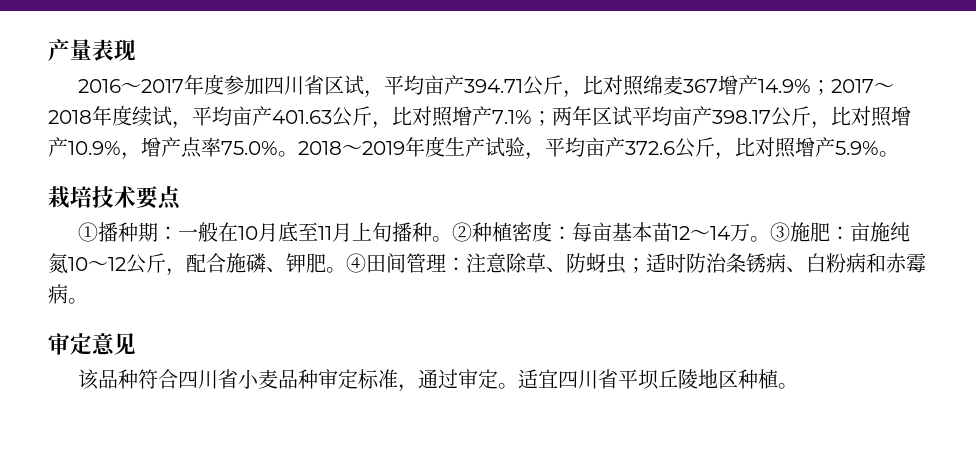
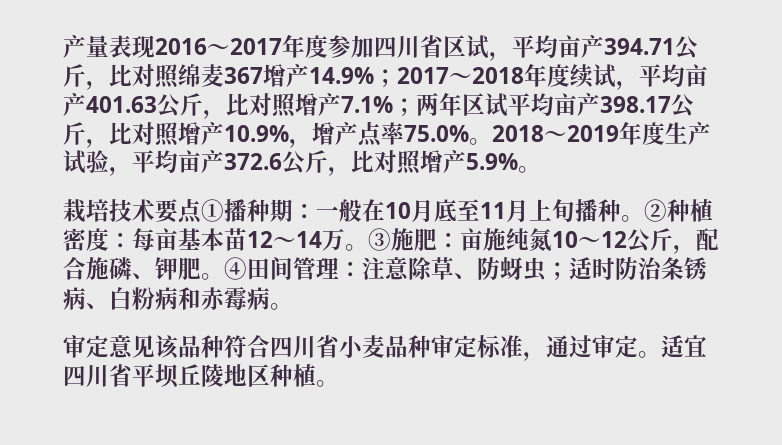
- 产量表现
- 2016～2017年度参加四川省区试，平均亩产394.71公斤，比对照绵麦367增产14.9%；2017～2018年度续试，平均亩产401.63公斤，比对照增产7.1%；两年区试平均亩产398.17公斤，比对照增产10.9%，增产点率75.0%。
+ 产量表现2016～2017年度参加四川省区试，平均亩产394.71公斤，比对照绵麦367增产14.9%；2017～2018年度续试，平均亩产401.63公斤，比对照增产7.1%；两年区试平均亩产398.17公斤，比对照增产10.9%，增产点率75.0%。
- 栽培技术要点
- ①播种期：一般在10月底至11月上旬播种。
+ 栽培技术要点①播种期：一般在10月底至11月上旬播种。
- 审定意见
- 该品种符合四川省小麦品种审定标准，通过审定。
+ 审定意见该品种符合四川省小麦品种审定标准，通过审定。

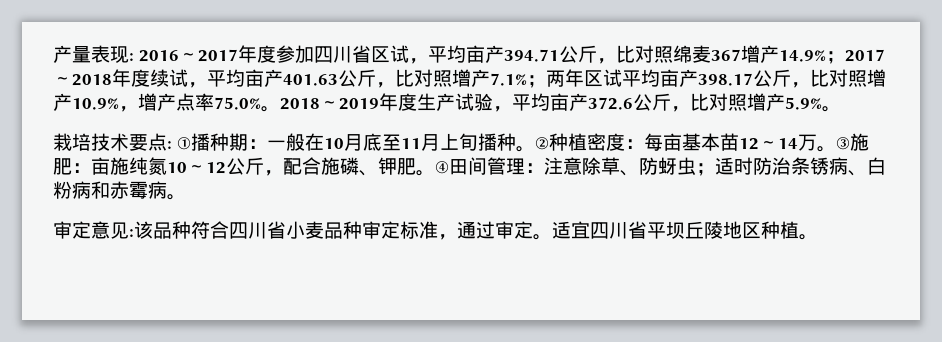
- 产量表现2016～2017年度参加四川省区试，平均亩产394.71公斤，比对照绵麦367增产14.9%；2017～2018年度续试，平均亩产401.63公斤，比对照增产7.1%；两年区试平均亩产398.17公斤，比对照增产10.9%，增产点率75.0%。
+ 产量表现: 2016～2017年度参加四川省区试，平均亩产394.71公斤，比对照绵麦367增产14.9%；2017～2018年度续试，平均亩产401.63公斤，比对照增产7.1%；两年区试平均亩产398.17公斤，比对照增产10.9%，增产点率75.0%。
- 栽培技术要点①播种期：一般在10月底至11月上旬播种。
+ 栽培技术要点: ①播种期：一般在10月底至11月上旬播种。
- 审定意见该品种符合四川省小麦品种审定标准，通过审定。
+ 审定意见:该品种符合四川省小麦品种审定标准，通过审定。

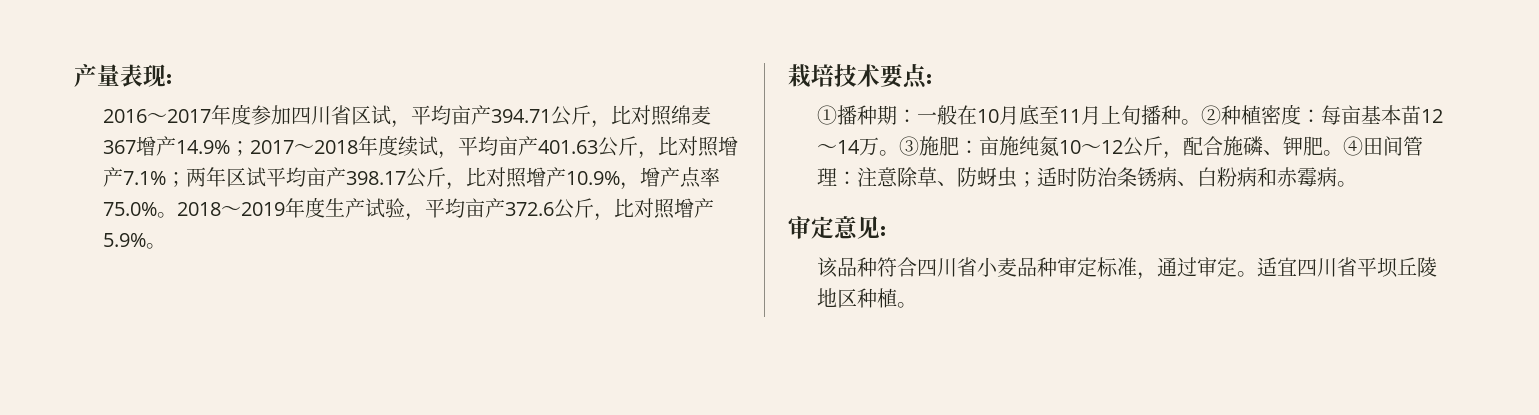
- 产量表现: 2016～2017年度参加四川省区试，平均亩产394.71公斤，比对照绵麦367增产14.9%；2017～2018年度续试，平均亩产401.63公斤，比对照增产7.1%；两年区试平均亩产398.17公斤，比对照增产10.9%，增产点率75.0%。
+ 产量表现:
+ 2016～2017年度参加四川省区试，平均亩产394.71公斤，比对照绵麦367增产14.9%；2017～2018年度续试，平均亩产401.63公斤，比对照增产7.1%；两年区试平均亩产398.17公斤，比对照增产10.9%，增产点率75.0%。
- 栽培技术要点: ①播种期：一般在10月底至11月上旬播种。
+ 栽培技术要点:
+ ①播种期：一般在10月底至11月上旬播种。
- 审定意见:该品种符合四川省小麦品种审定标准，通过审定。
+ 审定意见:
+ 该品种符合四川省小麦品种审定标准，通过审定。

